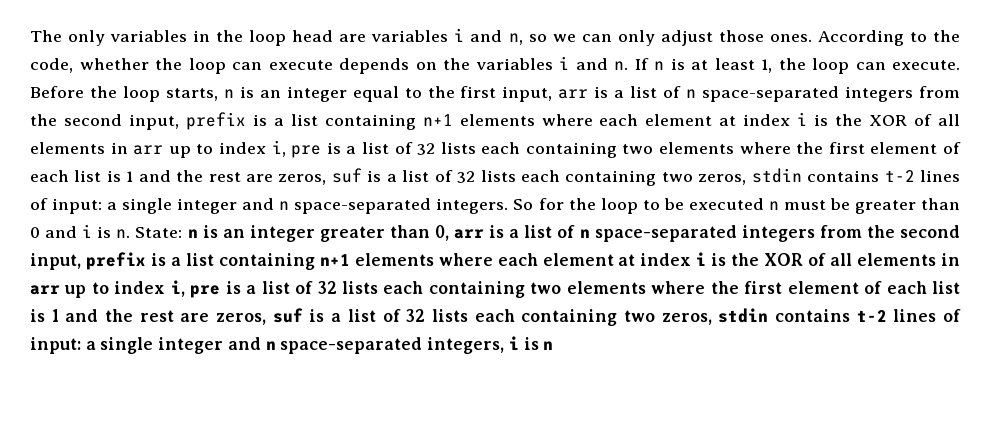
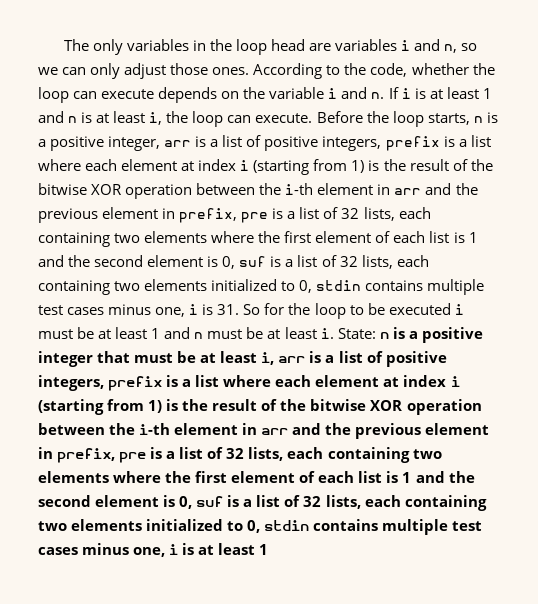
- According to the code, whether the loop can execute depends on the variables i and n.
+ According to the code, whether the loop can execute depends on the variable i and n.
- If n is at least 1, the loop can execute.
+ If i is at least 1 and n is at least i, the loop can execute.
- Before the loop starts, n is an integer equal to the first input, arr is a list of n space-separated integers from the second input, prefix is a list containing n+1 elements where each element at index i is the XOR of all elements in arr up to index i, pre is a list of 32 lists each containing two elements where the first element of each list is 1 and the rest are zeros, suf is a list of 32 lists each containing two zeros, stdin contains t-2 lines of input: a single integer and n space-separated integers. So for the loop to be executed n must be greater than 0 and i is n. State: n is an integer greater than 0, arr is a list of n space-separated integers from the second input, prefix is a list containing n+1 elements where each element at index i is the XOR of all elements in arr up to index i, pre is a list of 32 lists each containing two elements where the first element of each list is 1 and the rest are zeros, suf is a list of 32 lists each containing two zeros, stdin contains t-2 lines of input: a single integer and n space-separated integers, i is n
+ Before the loop starts, n is a positive integer, arr is a list of positive integers, prefix is a list where each element at index i (starting from 1) is the result of the bitwise XOR operation between the i-th element in arr and the previous element in prefix, pre is a list of 32 lists, each containing two elements where the first element of each list is 1 and the second element is 0, suf is a list of 32 lists, each containing two elements initialized to 0, stdin contains multiple test cases minus one, i is 31. So for the loop to be executed i must be at least 1 and n must be at least i. State: n is a positive integer that must be at least i, arr is a list of positive integers, prefix is a list where each element at index i (starting from 1) is the result of the bitwise XOR operation between the i-th element in arr and the previous element in prefix, pre is a list of 32 lists, each containing two elements where the first element of each list is 1 and the second element is 0, suf is a list of 32 lists, each containing two elements initialized to 0, stdin contains multiple test cases minus one, i is at least 1

